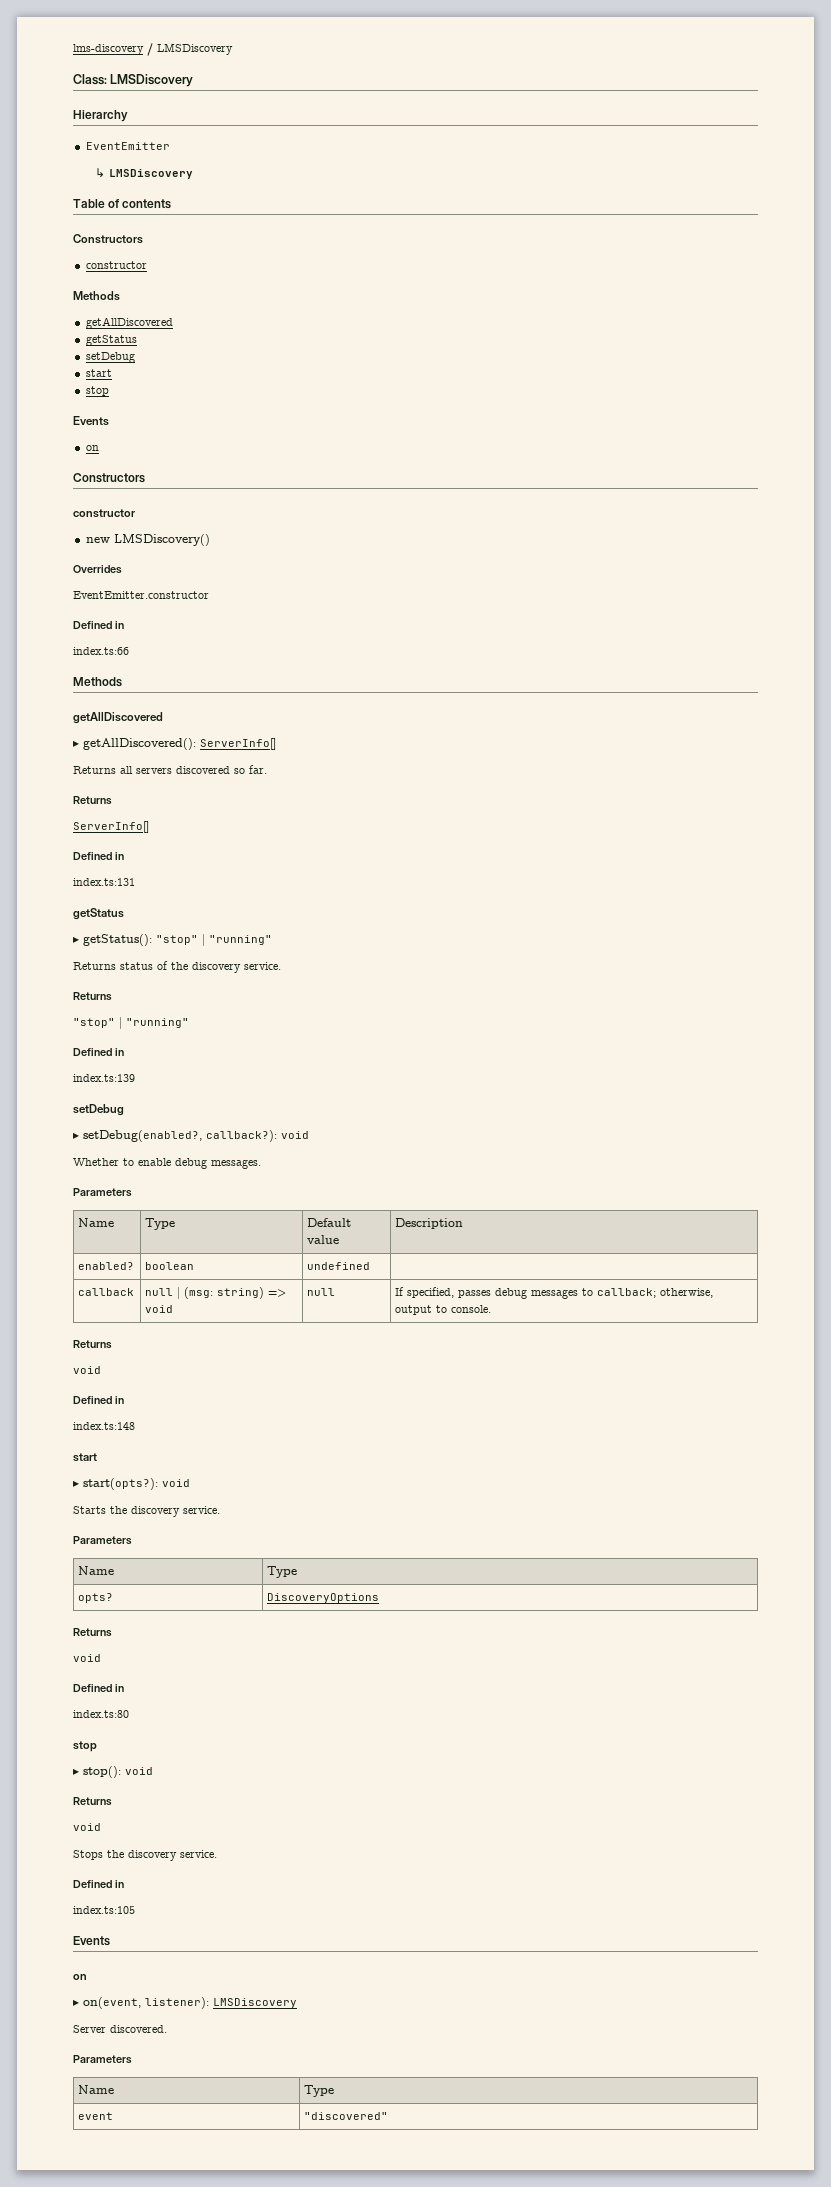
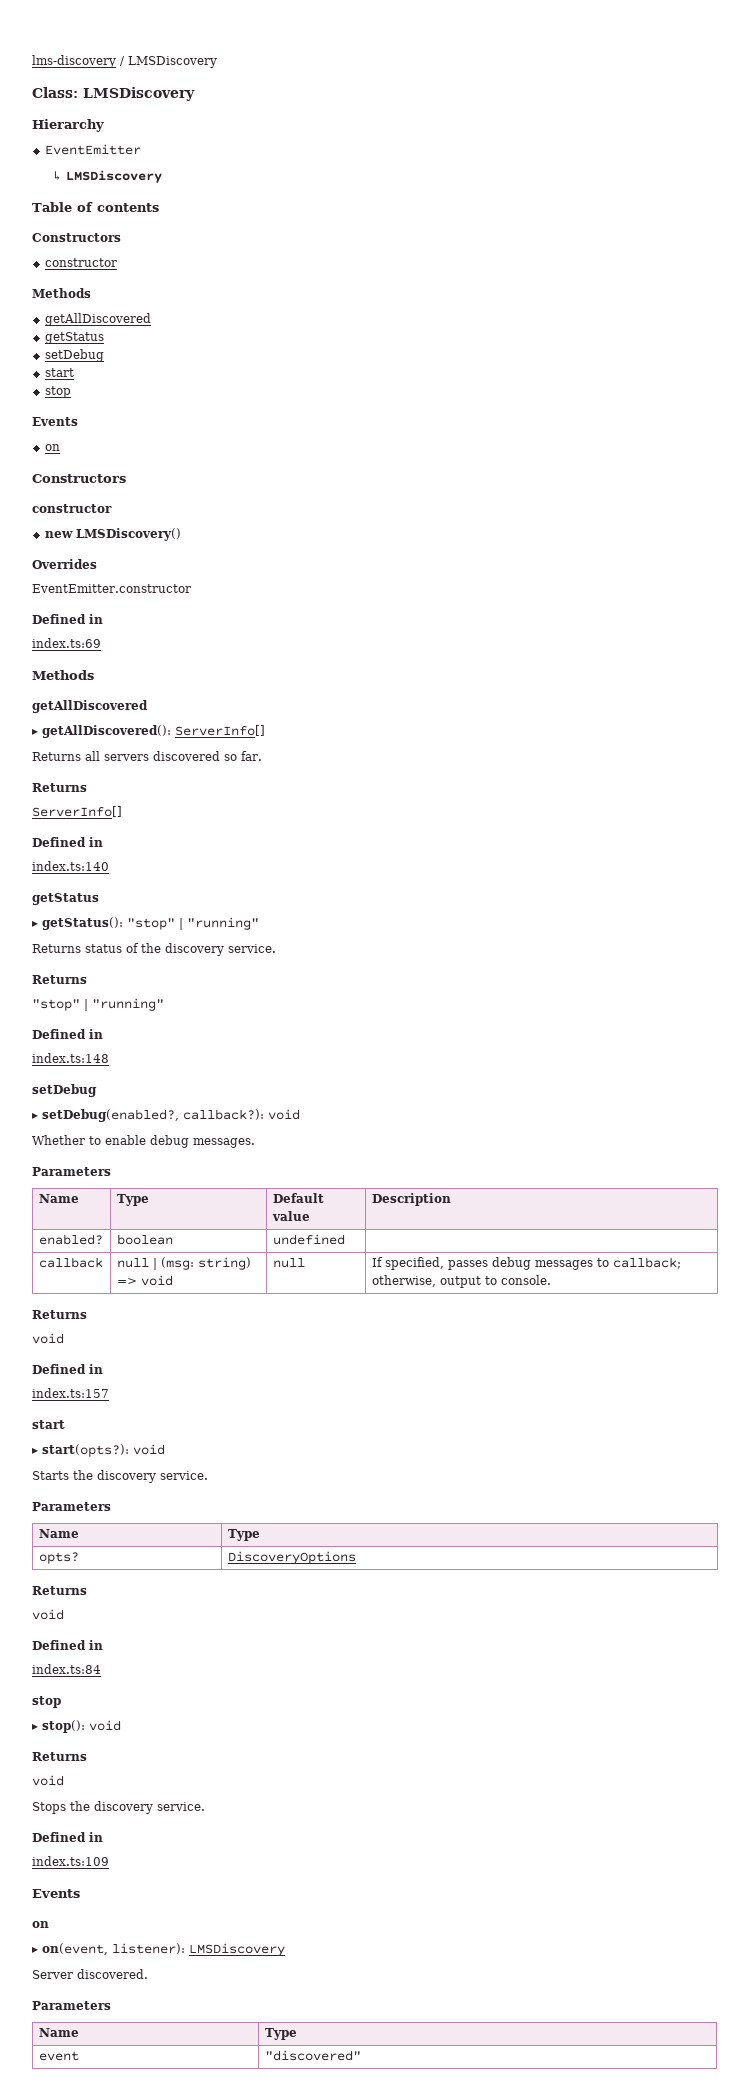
- index.ts:66
+ index.ts:69
- index.ts:131
+ index.ts:140
- index.ts:139
+ index.ts:148
- index.ts:148
+ index.ts:157
- index.ts:80
+ index.ts:84
- index.ts:105
+ index.ts:109

